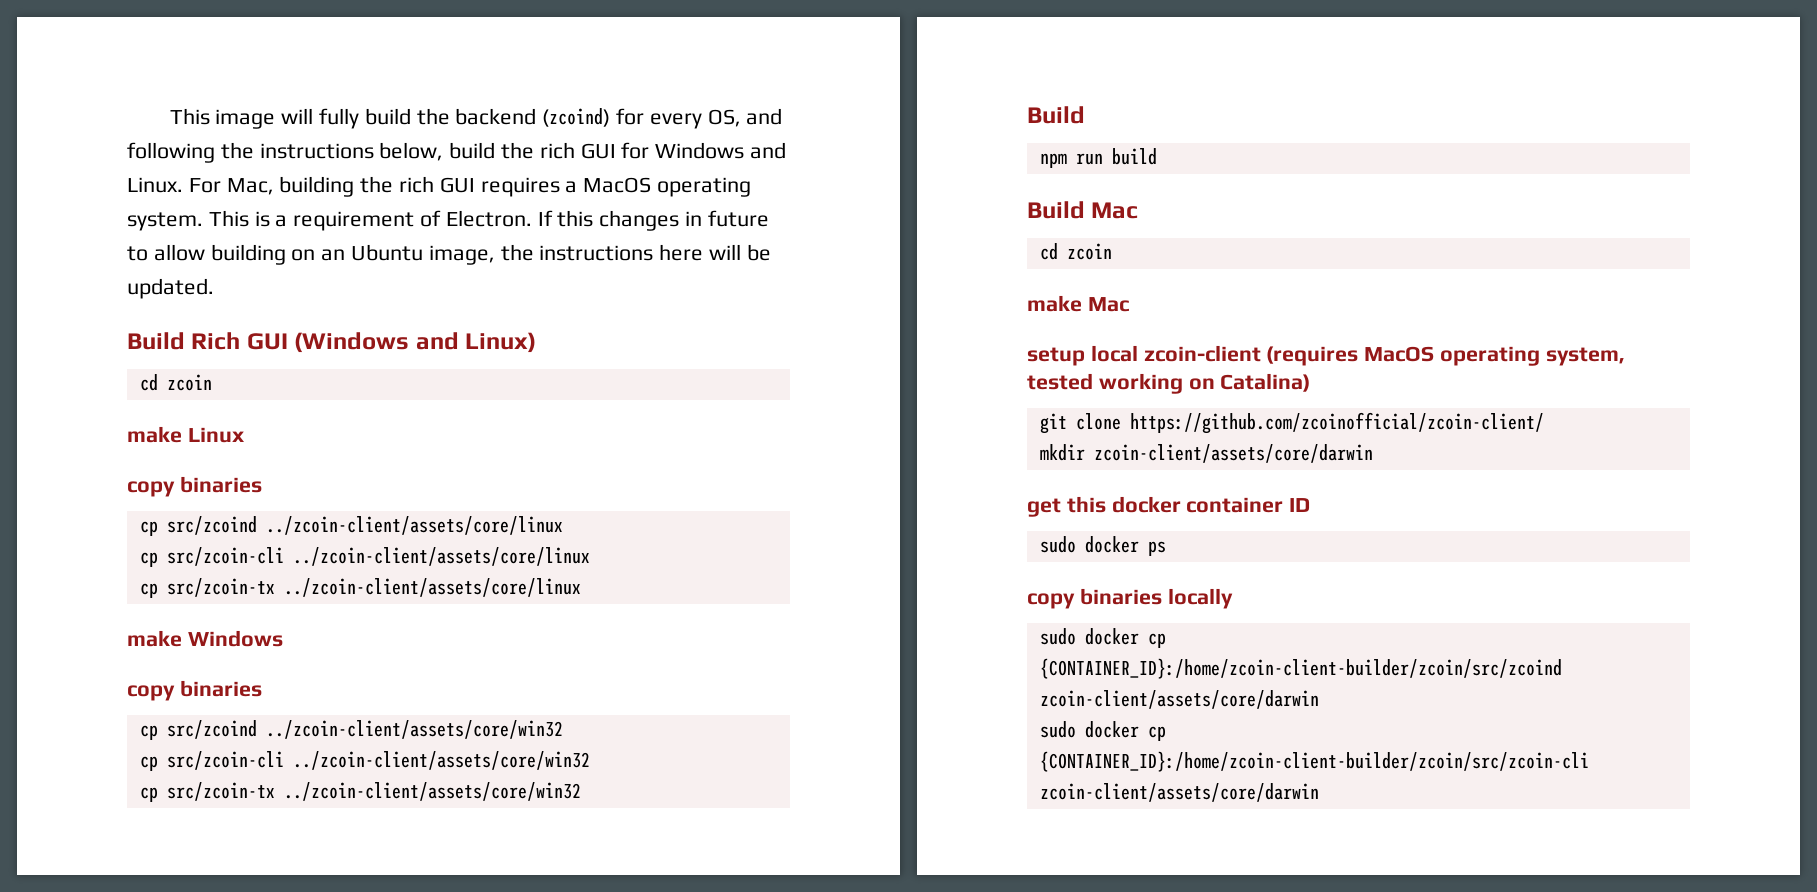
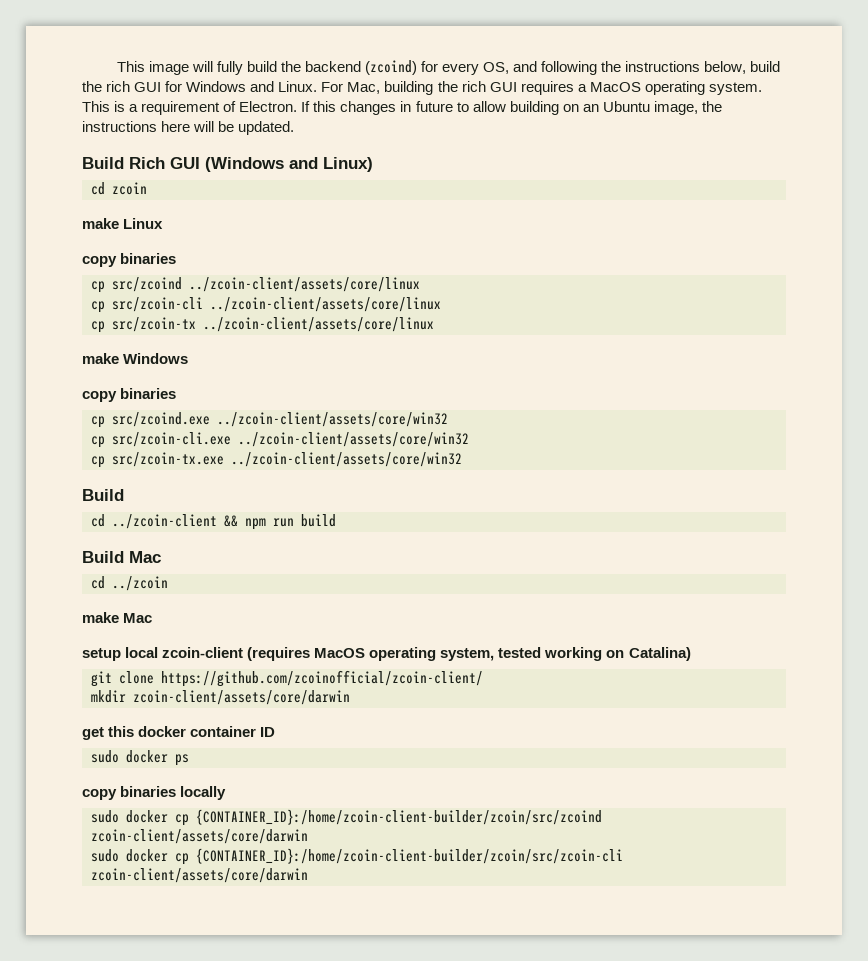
- cp src/zcoind ../zcoin-client/assets/core/win32
- cp src/zcoin-cli ../zcoin-client/assets/core/win32
- cp src/zcoin-tx ../zcoin-client/assets/core/win32
+ cp src/zcoind.exe ../zcoin-client/assets/core/win32
+ cp src/zcoin-cli.exe ../zcoin-client/assets/core/win32
+ cp src/zcoin-tx.exe ../zcoin-client/assets/core/win32
- npm run build
+ cd ../zcoin-client && npm run build
  Build Mac
- cd zcoin
+ cd ../zcoin

